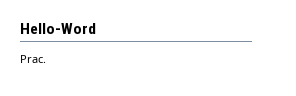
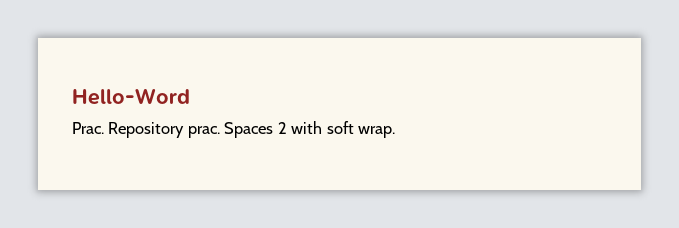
+ Repository prac. Spaces 2 with soft wrap.

